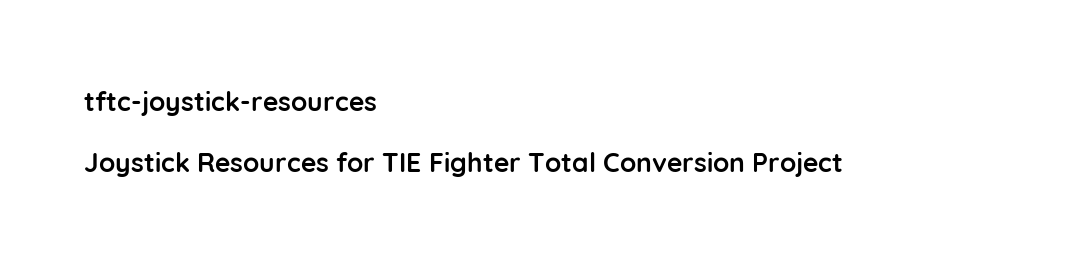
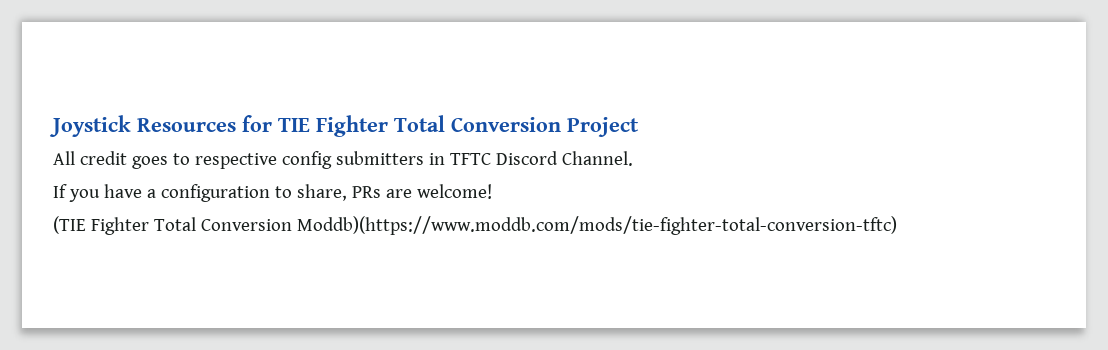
- tftc-joystick-resources
+ All credit goes to respective config submitters in TFTC Discord Channel.
+ If you have a configuration to share, PRs are welcome!
+ (TIE Fighter Total Conversion Moddb)(https://www.moddb.com/mods/tie-fighter-total-conversion-tftc)

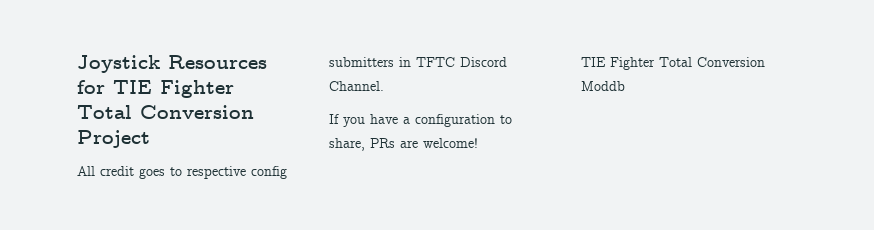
- (TIE Fighter Total Conversion Moddb)(https://www.moddb.com/mods/tie-fighter-total-conversion-tftc)
+ TIE Fighter Total Conversion Moddb

